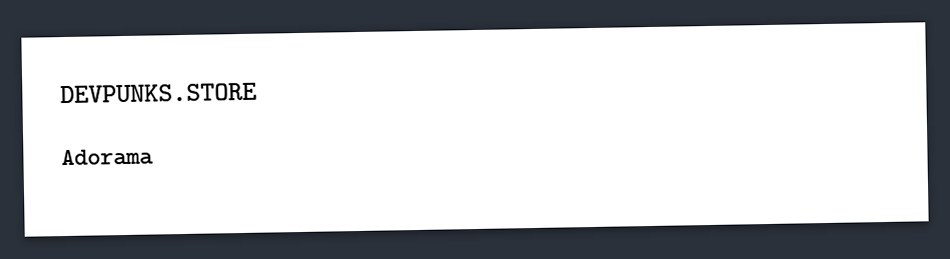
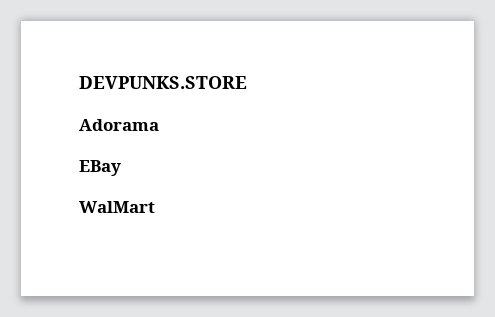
+ EBay
+ WalMart

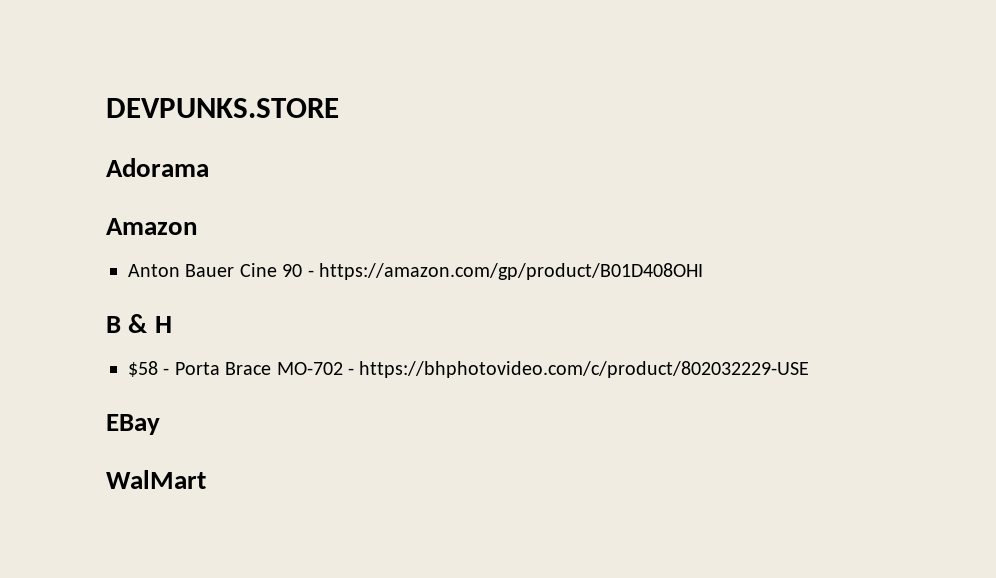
+ Amazon
+ Anton Bauer Cine 90 - https://amazon.com/gp/product/B01D408OHI
+ B & H
+ $58 - Porta Brace MO-702 - https://bhphotovideo.com/c/product/802032229-USE

